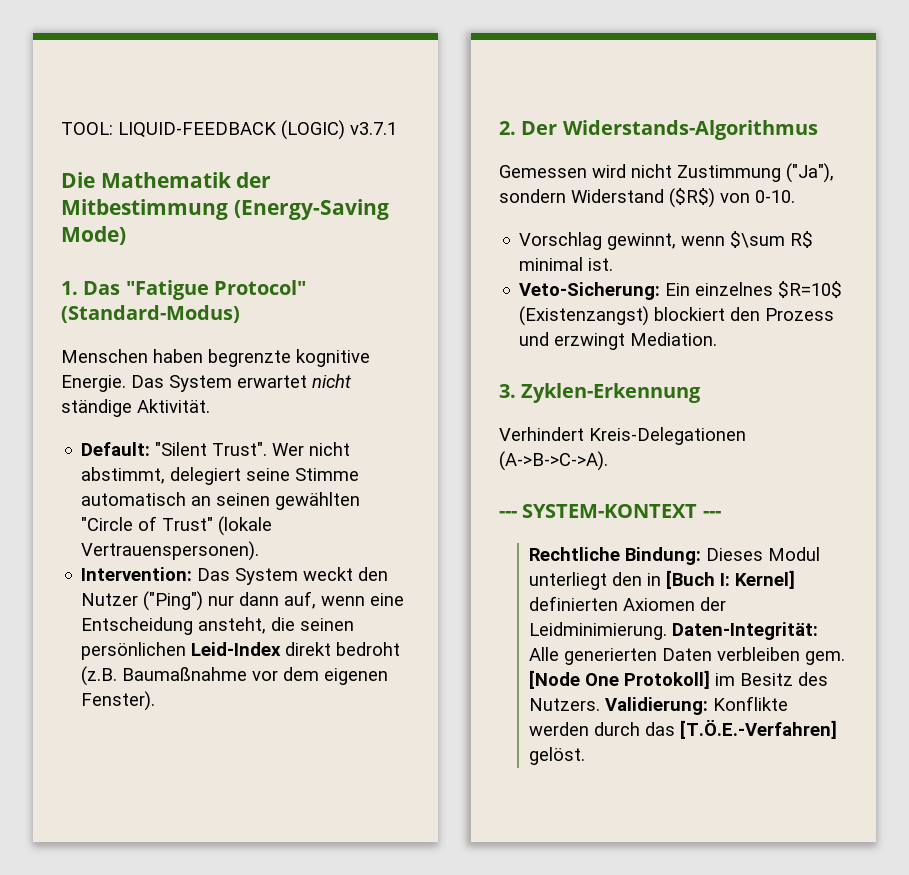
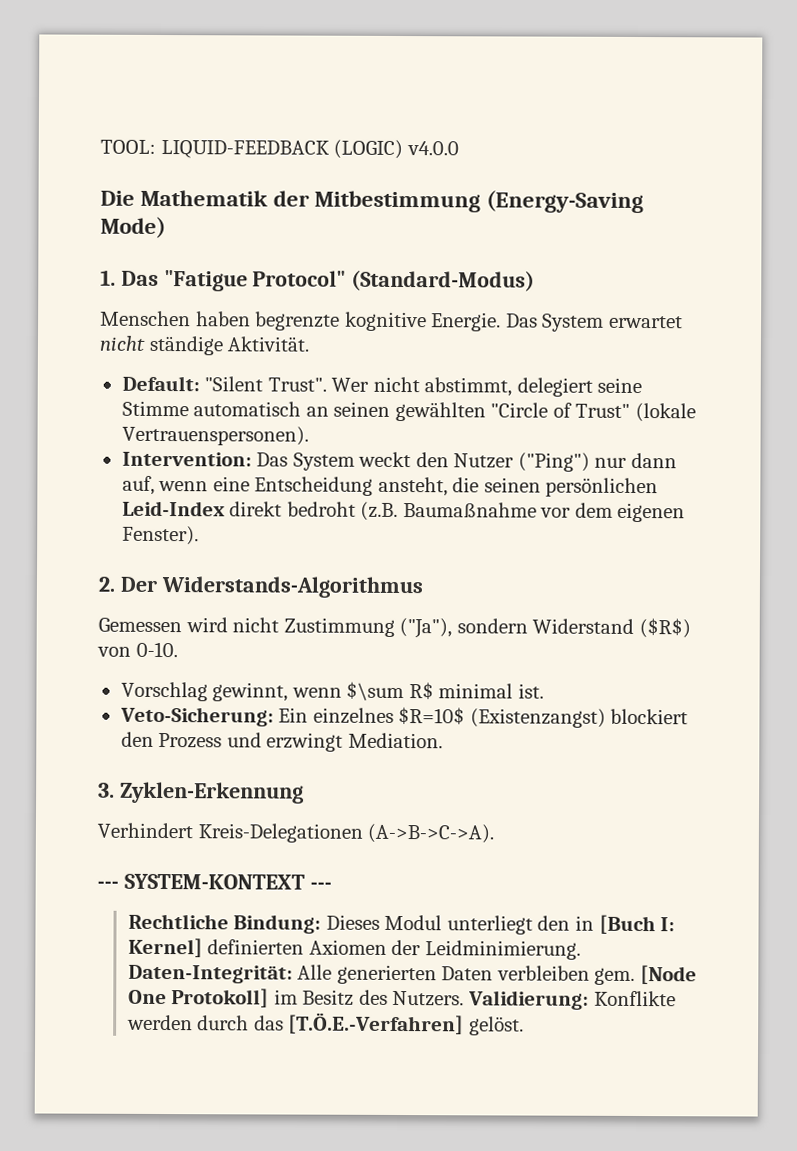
- TOOL: LIQUID-FEEDBACK (LOGIC) v3.7.1
+ TOOL: LIQUID-FEEDBACK (LOGIC) v4.0.0

